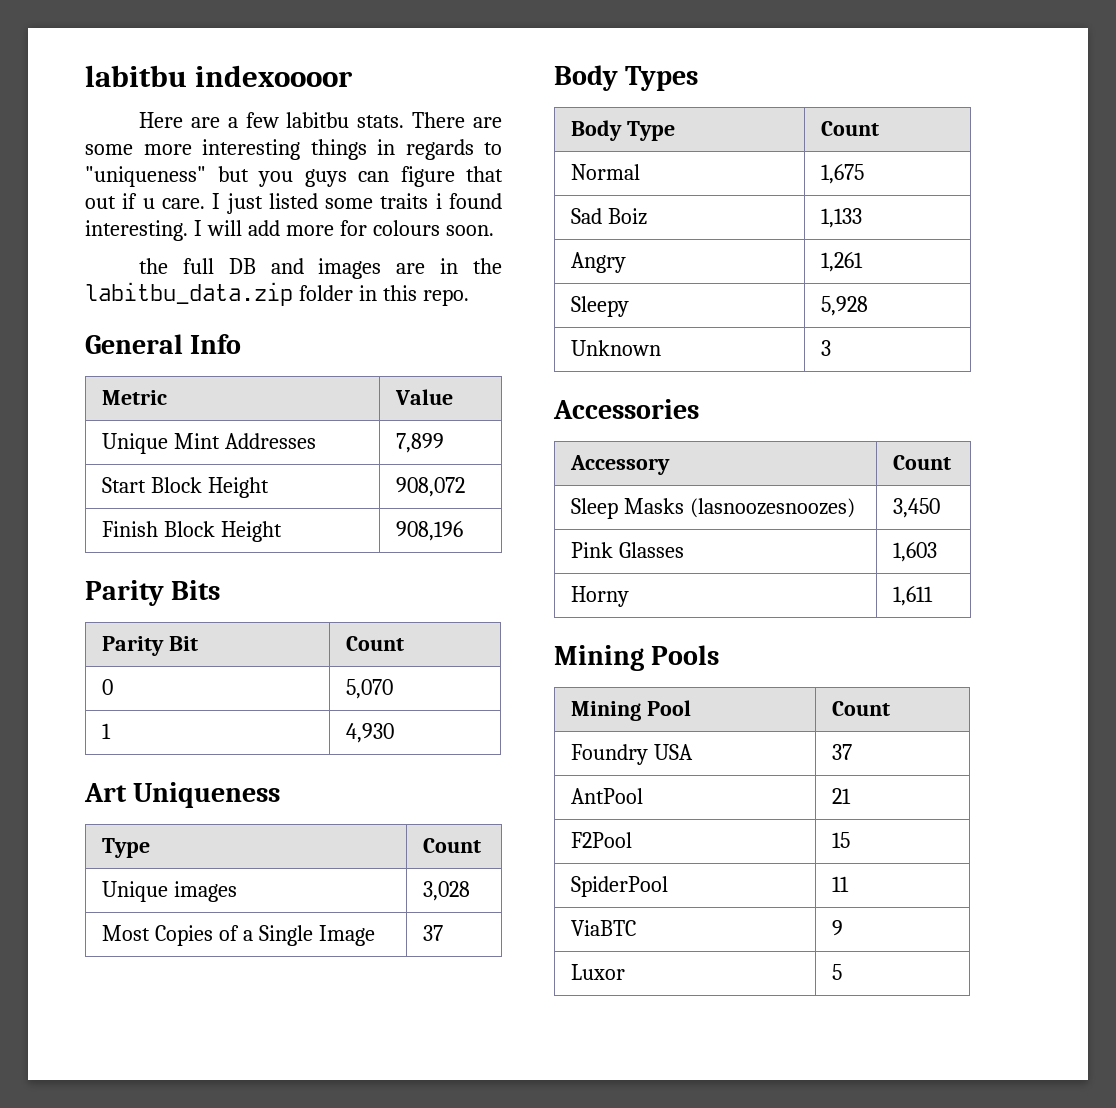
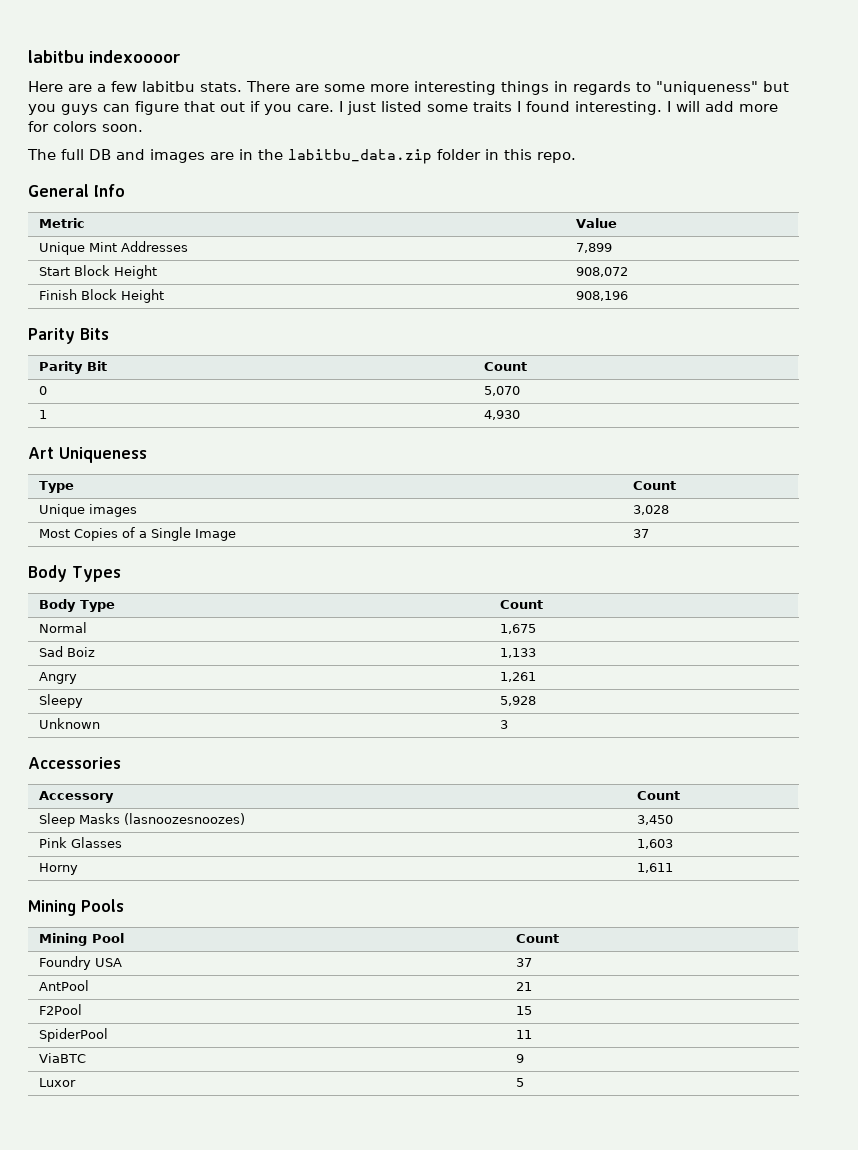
- There are some more interesting things in regards to "uniqueness" but you guys can figure that out if u care.
+ There are some more interesting things in regards to "uniqueness" but you guys can figure that out if you care.
- I just listed some traits i found interesting.
+ I just listed some traits I found interesting.
- I will add more for colours soon.
+ I will add more for colors soon.
- the full DB and images are in the labitbu_data.zip folder in this repo.
+ The full DB and images are in the labitbu_data.zip folder in this repo.

